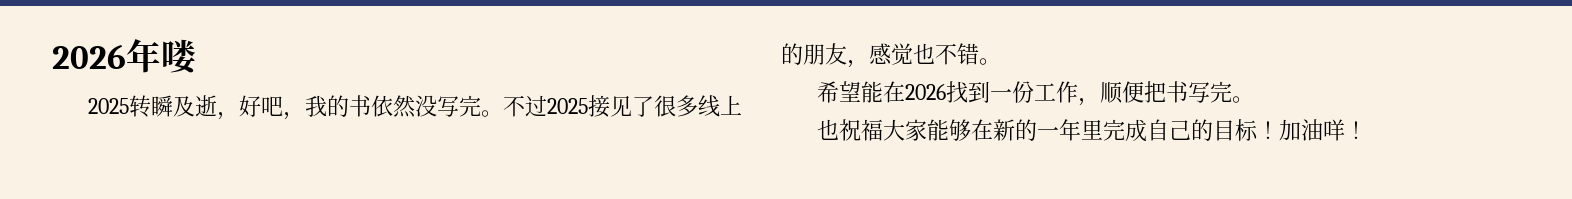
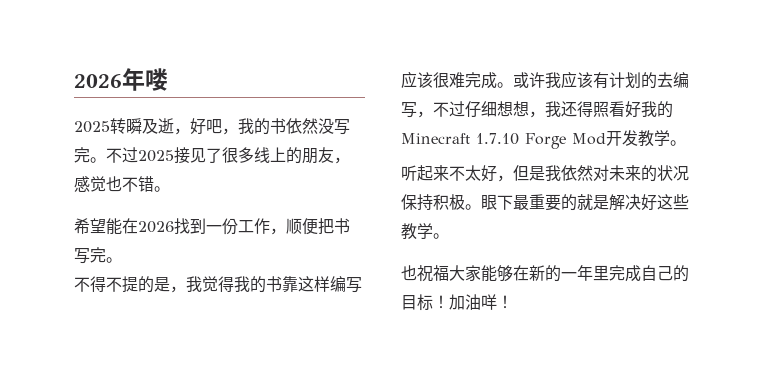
+ 不得不提的是，我觉得我的书靠这样编写应该很难完成。或许我应该有计划的去编写，不过仔细想想，我还得照看好我的Minecraft 1.7.10 Forge Mod开发教学。
+ 听起来不太好，但是我依然对未来的状况保持积极。眼下最重要的就是解决好这些教学。

